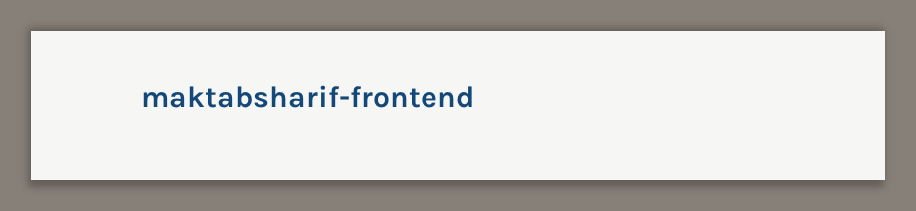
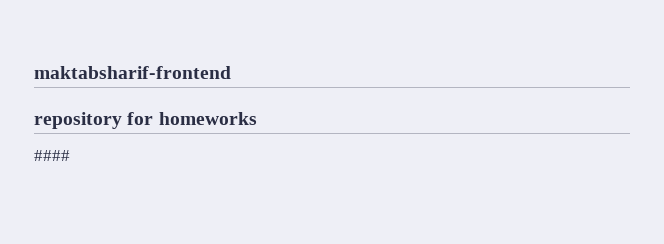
+ repository for homeworks
+ ####

